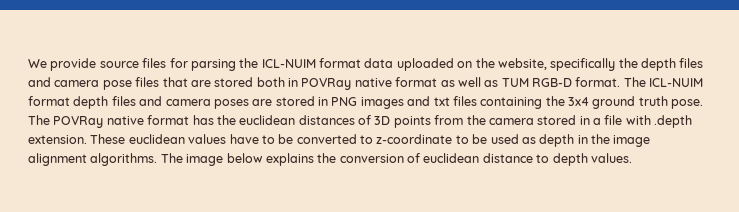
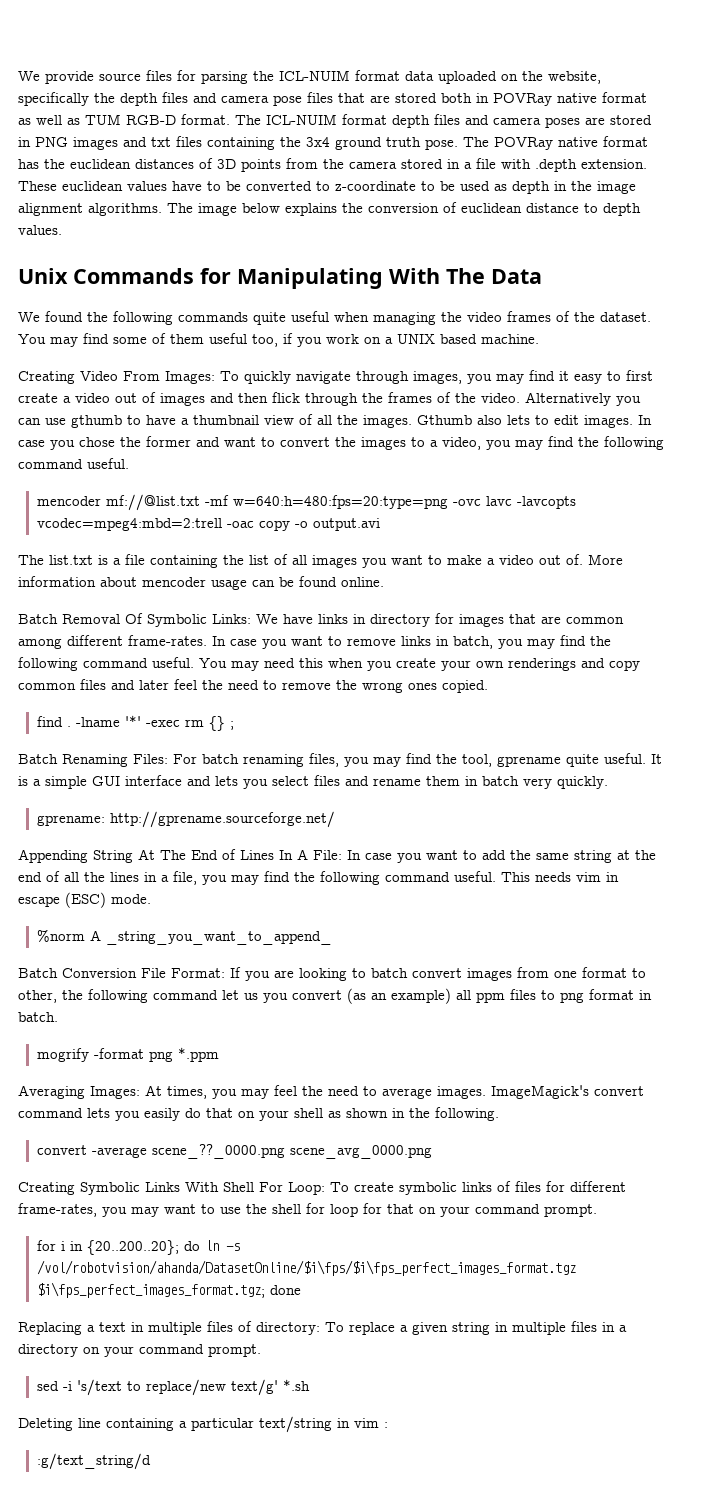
+ Unix Commands for Manipulating With The Data
+ We found the following commands quite useful when managing the video frames of the dataset. You may find some of them useful too, if you work on a UNIX based machine.
+ Creating Video From Images: To quickly navigate through images, you may find it easy to first create a video out of images and then flick through the frames of the video. Alternatively you can use gthumb to have a thumbnail view of all the images. Gthumb also lets to edit images. In case you chose the former and want to convert the images to a video, you may find the following command useful.
+ mencoder mf://@list.txt -mf w=640:h=480:fps=20:type=png -ovc lavc -lavcopts vcodec=mpeg4:mbd=2:trell -oac copy -o output.avi
+ The list.txt is a file containing the list of all images you want to make a video out of. More information about mencoder usage can be found online.
+ Batch Removal Of Symbolic Links: We have links in directory for images that are common among different frame-rates. In case you want to remove links in batch, you may find the following command useful. You may need this when you create your own renderings and copy common files and later feel the need to remove the wrong ones copied.
+ find . -lname '*' -exec rm {} ;
+ Batch Renaming Files: For batch renaming files, you may find the tool, gprename quite useful. It is a simple GUI interface and lets you select files and rename them in batch very quickly.
+ gprename: http://gprename.sourceforge.net/
+ Appending String At The End of Lines In A File: In case you want to add the same string at the end of all the lines in a file, you may find the following command useful. This needs vim in escape (ESC) mode.
+ %norm A _string_you_want_to_append_
+ Batch Conversion File Format: If you are looking to batch convert images from one format to other, the following command let us you convert (as an example) all ppm files to png format in batch.
+ mogrify -format png *.ppm
+ Averaging Images: At times, you may feel the need to average images. ImageMagick's convert command lets you easily do that on your shell as shown in the following.
+ convert -average scene_??_0000.png scene_avg_0000.png
+ Creating Symbolic Links With Shell For Loop: To create symbolic links of files for different frame-rates, you may want to use the shell for loop for that on your command prompt.
+ for i in {20..200..20}; do ln -s /vol/robotvision/ahanda/DatasetOnline/$i\fps/$i\fps_perfect_images_format.tgz $i\fps_perfect_images_format.tgz; done
+ Replacing a text in multiple files of directory: To replace a given string in multiple files in a directory on your command prompt.
+ sed -i 's/text to replace/new text/g' *.sh
+ Deleting line containing a particular text/string in vim :
+ :g/text_string/d

